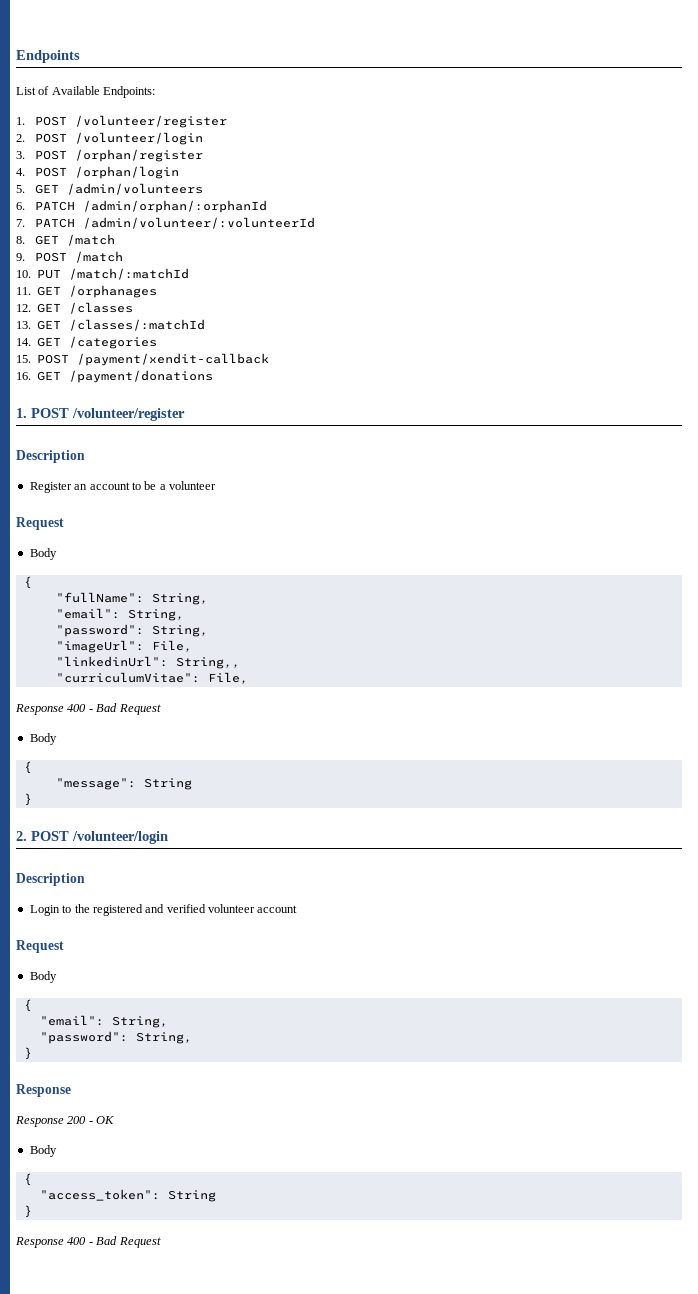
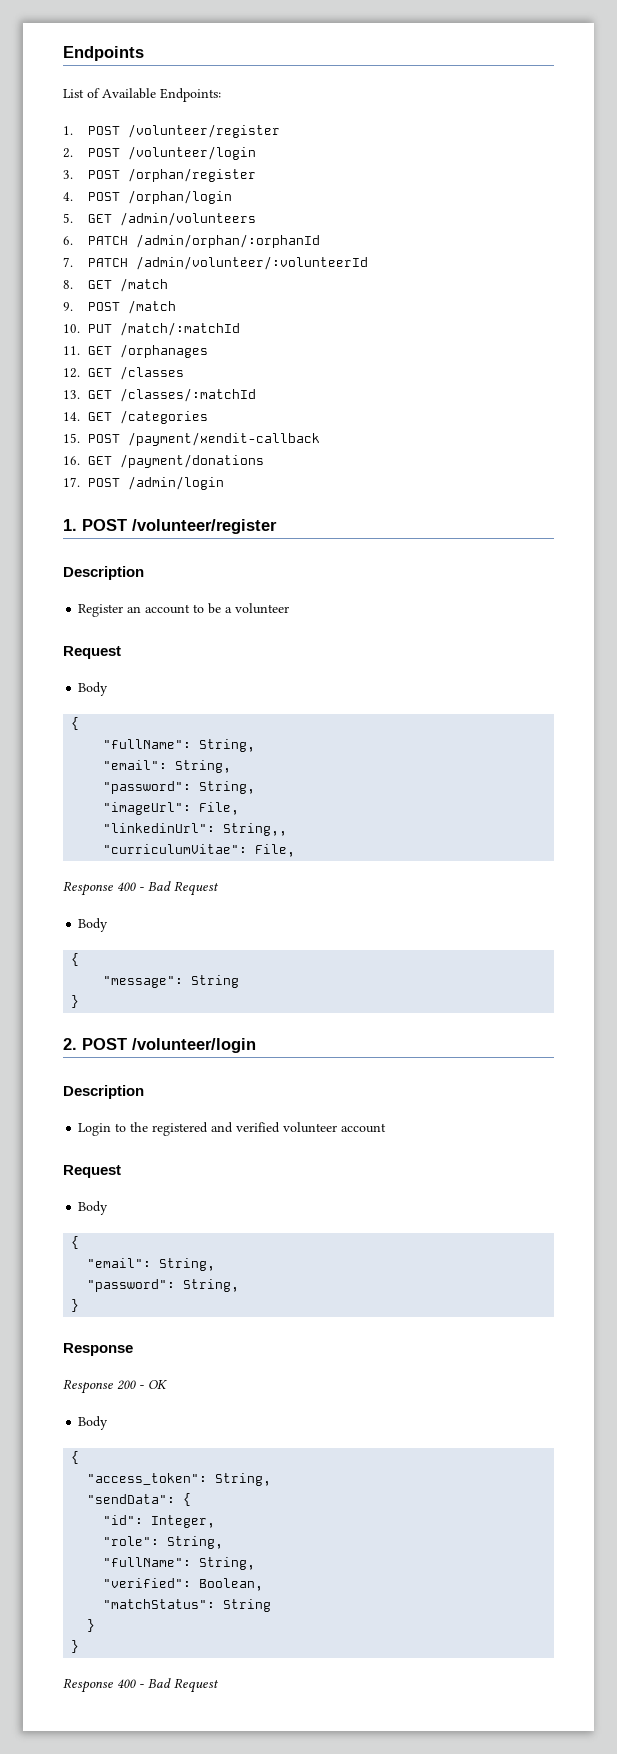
+ 17. POST /admin/login
- "access_token": String
+ "access_token": String,
+ "sendData": {
+ "id": Integer,
+ "role": String,
+ "fullName": String,
+ "verified": Boolean,
+ "matchStatus": String
+ }

